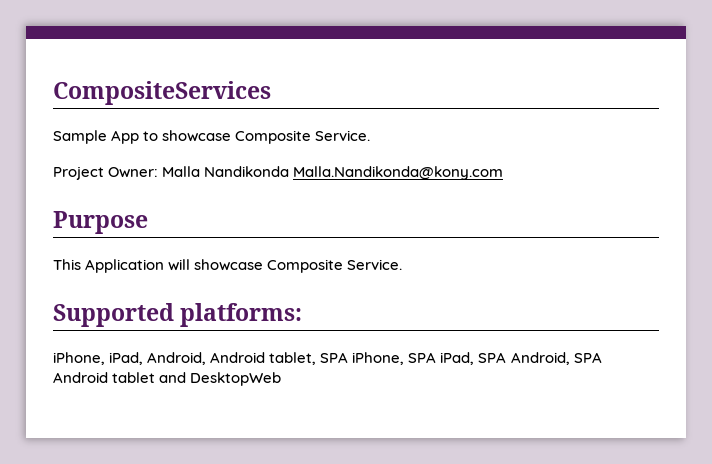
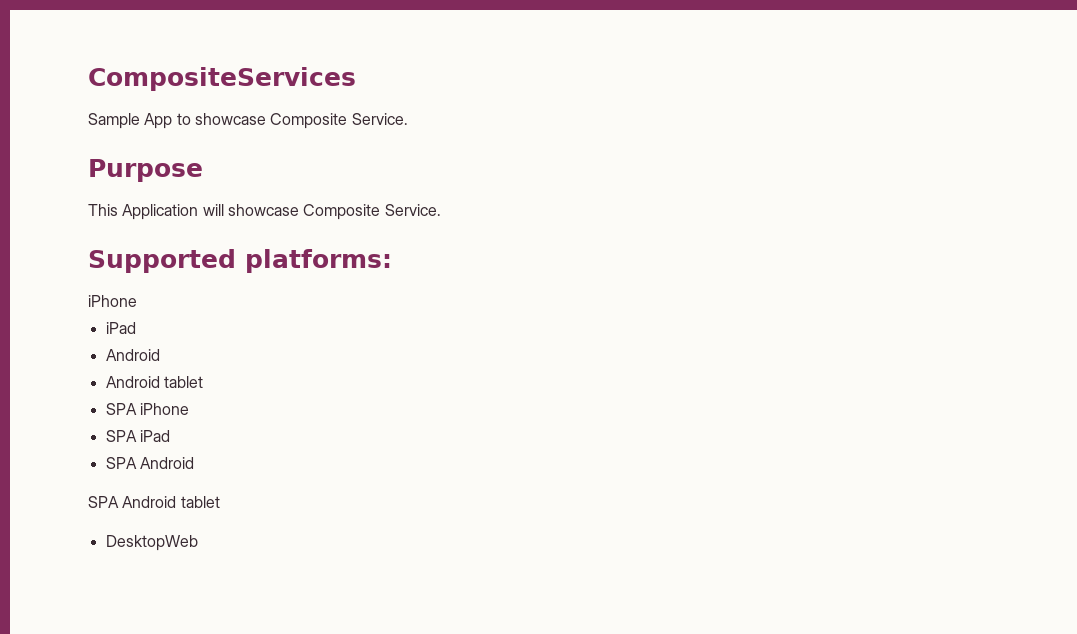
- Project Owner: Malla Nandikonda Malla.Nandikonda@kony.com
  Supported platforms:
- iPhone, iPad, Android, Android tablet, SPA iPhone, SPA iPad, SPA Android, SPA Android tablet and DesktopWeb
+ iPhone
+ iPad
+ Android
+ Android tablet
+ SPA iPhone
+ SPA iPad
+ SPA Android
+ SPA Android tablet
+ DesktopWeb

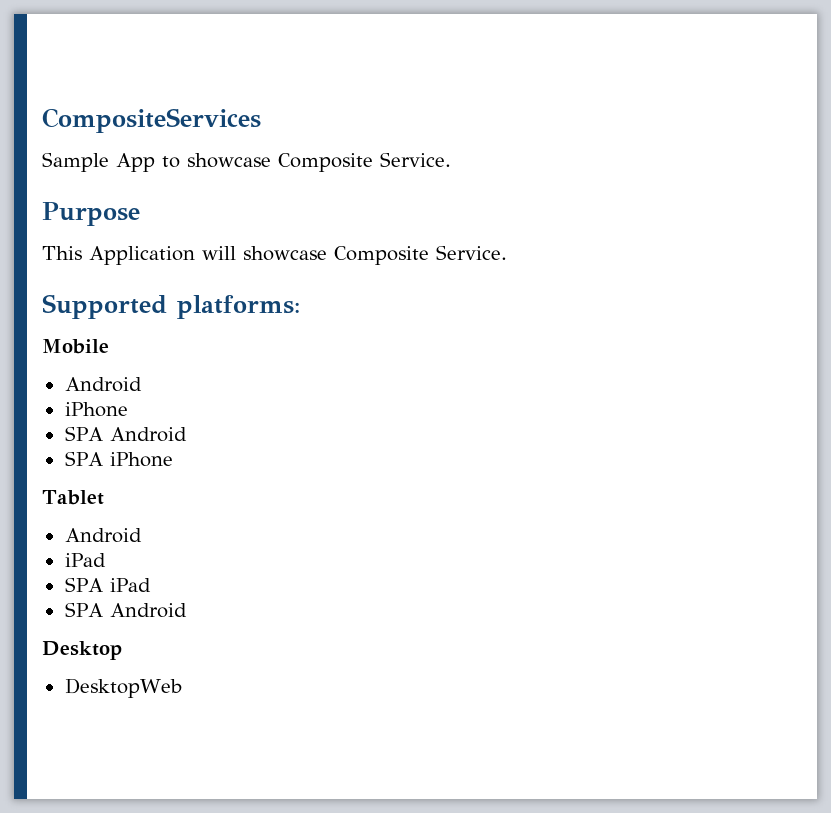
  Supported platforms:
+ Mobile
+ Android
  iPhone
- iPad
- Android
- Android tablet
+ SPA Android
+ Tablet
+ Android
+ iPad
- SPA Android tablet
+ Desktop

